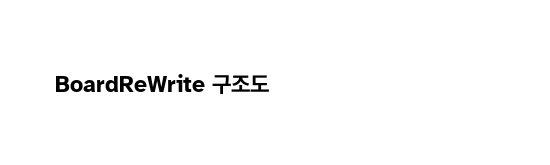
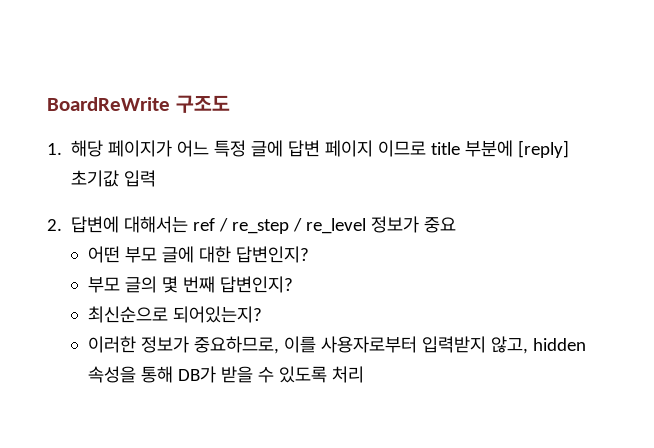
+ 1. 해당 페이지가 어느 특정 글에 답변 페이지 이므로 title 부분에 [reply] 초기값 입력
+ 2. 답변에 대해서는 ref / re_step / re_level 정보가 중요
+ 어떤 부모 글에 대한 답변인지?
+ 부모 글의 몇 번째 답변인지?
+ 최신순으로 되어있는지?
+ 이러한 정보가 중요하므로, 이를 사용자로부터 입력받지 않고, hidden 속성을 통해 DB가 받을 수 있도록 처리

